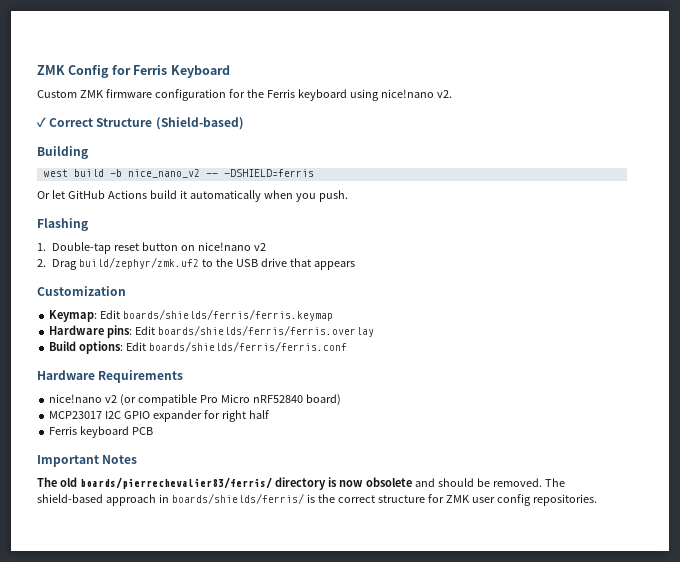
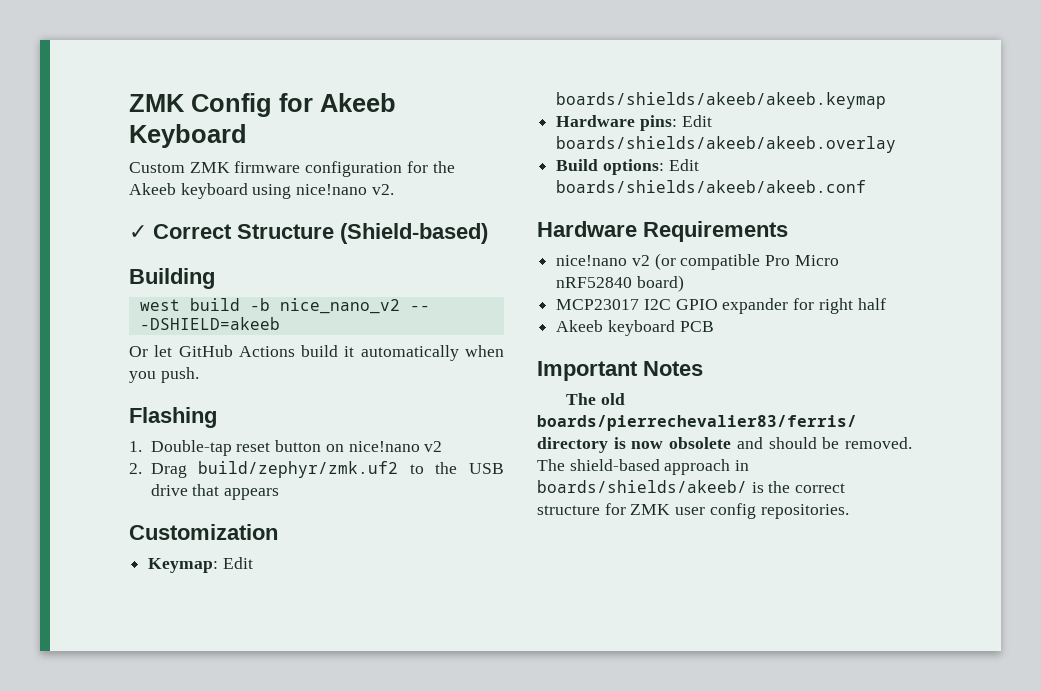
- ZMK Config for Ferris Keyboard
+ ZMK Config for Akeeb Keyboard
- Custom ZMK firmware configuration for the Ferris keyboard using nice!nano v2.
+ Custom ZMK firmware configuration for the Akeeb keyboard using nice!nano v2.
- west build -b nice_nano_v2 -- -DSHIELD=ferris
+ west build -b nice_nano_v2 -- -DSHIELD=akeeb
- Keymap: Edit boards/shields/ferris/ferris.keymap
+ Keymap: Edit boards/shields/akeeb/akeeb.keymap
- Hardware pins: Edit boards/shields/ferris/ferris.overlay
+ Hardware pins: Edit boards/shields/akeeb/akeeb.overlay
- Build options: Edit boards/shields/ferris/ferris.conf
+ Build options: Edit boards/shields/akeeb/akeeb.conf
- Ferris keyboard PCB
+ Akeeb keyboard PCB
- The shield-based approach in boards/shields/ferris/ is the correct structure for ZMK user config repositories.
+ The shield-based approach in boards/shields/akeeb/ is the correct structure for ZMK user config repositories.

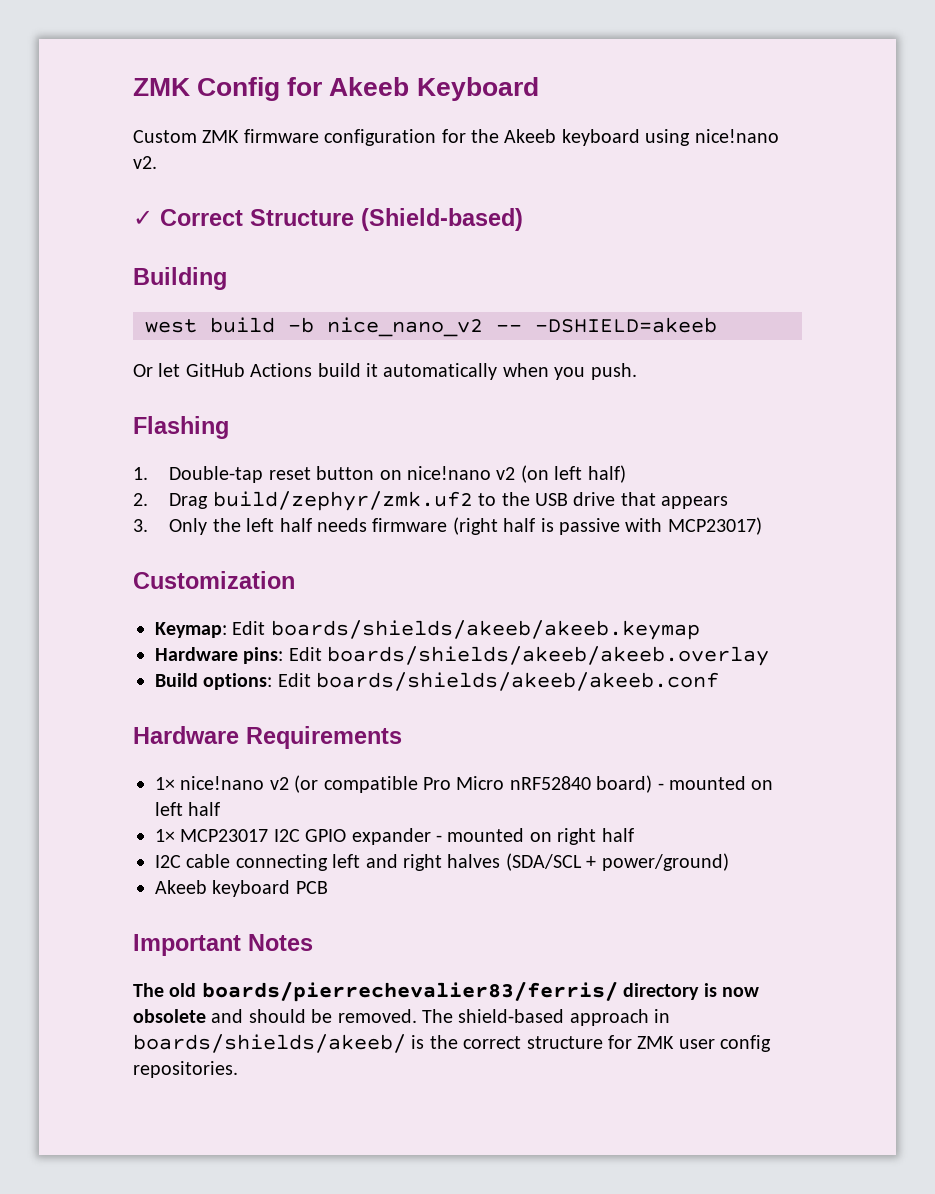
- 1. Double-tap reset button on nice!nano v2
+ 1. Double-tap reset button on nice!nano v2 (on left half)
+ 3. Only the left half needs firmware (right half is passive with MCP23017)
- nice!nano v2 (or compatible Pro Micro nRF52840 board)
- MCP23017 I2C GPIO expander for right half
+ 1× nice!nano v2 (or compatible Pro Micro nRF52840 board) - mounted on left half
+ 1× MCP23017 I2C GPIO expander - mounted on right half
+ I2C cable connecting left and right halves (SDA/SCL + power/ground)

